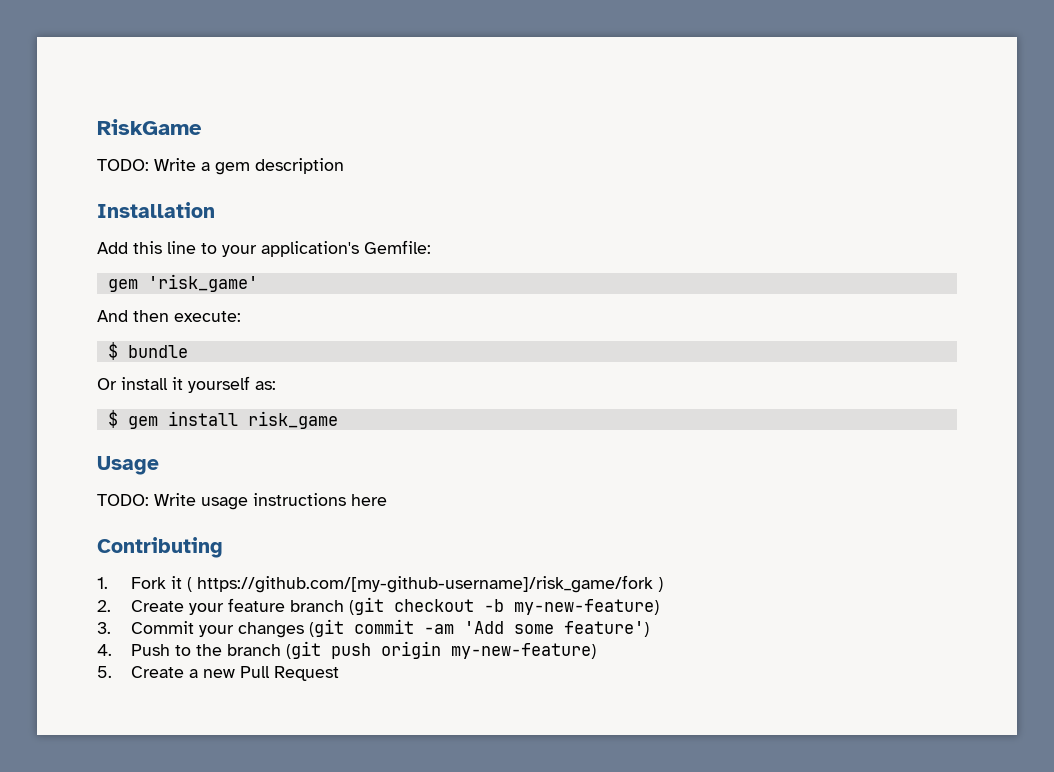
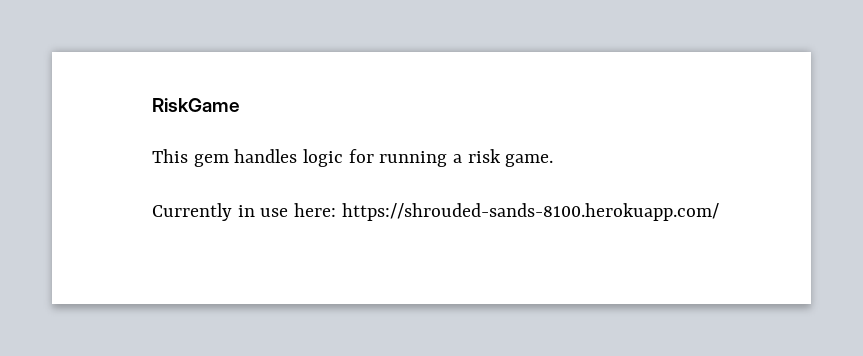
- TODO: Write a gem description
- Installation
- Add this line to your application's Gemfile:
- gem 'risk_game'
- And then execute:
- $ bundle
- Or install it yourself as:
- $ gem install risk_game
- Usage
- TODO: Write usage instructions here
- Contributing
- 1. Fork it ( https://github.com/[my-github-username]/risk_game/fork )
- 2. Create your feature branch (git checkout -b my-new-feature)
- 3. Commit your changes (git commit -am 'Add some feature')
- 4. Push to the branch (git push origin my-new-feature)
- 5. Create a new Pull Request
+ This gem handles logic for running a risk game.
+ Currently in use here: https://shrouded-sands-8100.herokuapp.com/

